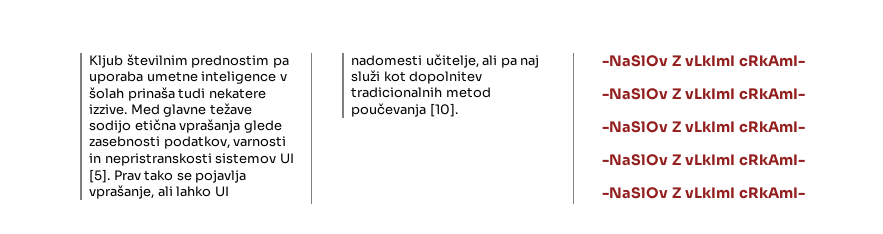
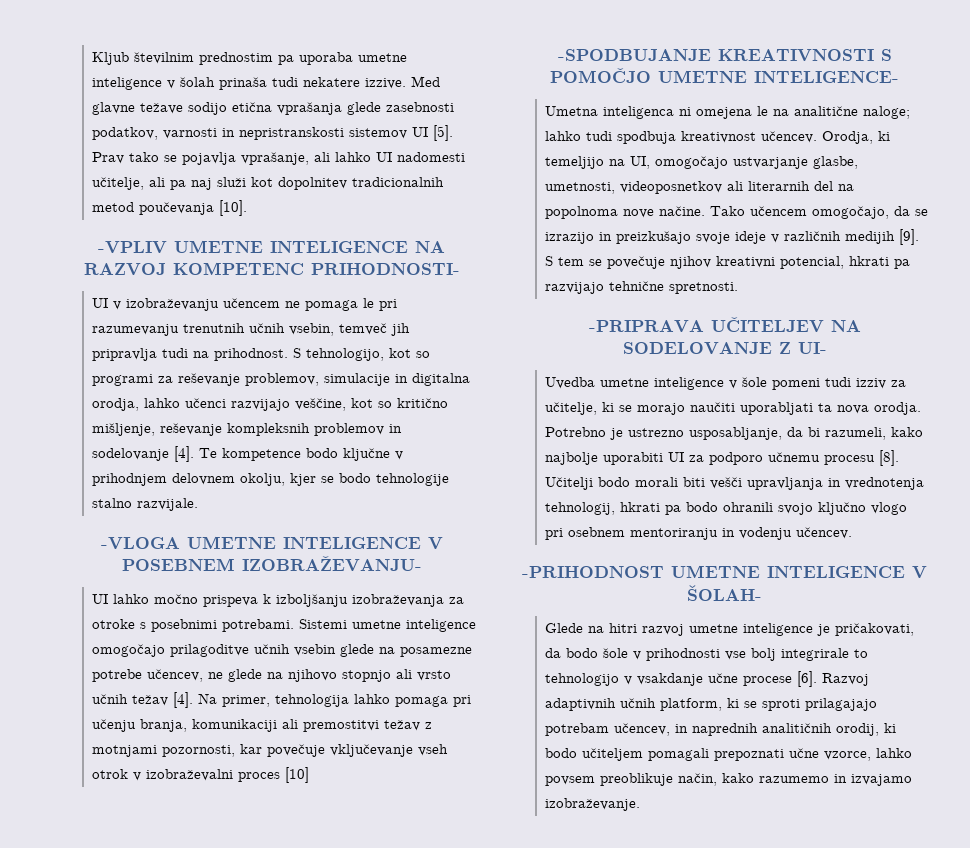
  Prav tako se pojavlja vprašanje, ali lahko UI nadomesti učitelje, ali pa naj služi kot dopolnitev tradicionalnih metod poučevanja [10].
- -NaSlOv Z vLkImI cRkAmI-
- -NaSlOv Z vLkImI cRkAmI-
- -NaSlOv Z vLkImI cRkAmI-
- -NaSlOv Z vLkImI cRkAmI-
- -NaSlOv Z vLkImI cRkAmI-
+ -VPLIV UMETNE INTELIGENCE NA RAZVOJ KOMPETENC PRIHODNOSTI-
+ UI v izobraževanju učencem ne pomaga le pri razumevanju trenutnih učnih vsebin, temveč jih pripravlja tudi na prihodnost. S tehnologijo, kot so programi za reševanje problemov, simulacije in digitalna orodja, lahko učenci razvijajo veščine, kot so kritično mišljenje, reševanje kompleksnih problemov in sodelovanje [4]. Te kompetence bodo ključne v prihodnjem delovnem okolju, kjer se bodo tehnologije stalno razvijale.
+ -VLOGA UMETNE INTELIGENCE V POSEBNEM IZOBRAŽEVANJU-
+ UI lahko močno prispeva k izboljšanju izobraževanja za otroke s posebnimi potrebami. Sistemi umetne inteligence omogočajo prilagoditve učnih vsebin glede na posamezne potrebe učencev, ne glede na njihovo stopnjo ali vrsto učnih težav [4]. Na primer, tehnologija lahko pomaga pri učenju branja, komunikaciji ali premostitvi težav z motnjami pozornosti, kar povečuje vključevanje vseh otrok v izobraževalni proces [10]
+ -SPODBUJANJE KREATIVNOSTI S POMOČJO UMETNE INTELIGENCE-
+ Umetna inteligenca ni omejena le na analitične naloge; lahko tudi spodbuja kreativnost učencev. Orodja, ki temeljijo na UI, omogočajo ustvarjanje glasbe, umetnosti, videoposnetkov ali literarnih del na popolnoma nove načine. Tako učencem omogočajo, da se izrazijo in preizkušajo svoje ideje v različnih medijih [9]. S tem se povečuje njihov kreativni potencial, hkrati pa razvijajo tehnične spretnosti.
+ -PRIPRAVA UČITELJEV NA SODELOVANJE Z UI-
+ Uvedba umetne inteligence v šole pomeni tudi izziv za učitelje, ki se morajo naučiti uporabljati ta nova orodja. Potrebno je ustrezno usposabljanje, da bi razumeli, kako najbolje uporabiti UI za podporo učnemu procesu [8]. Učitelji bodo morali biti vešči upravljanja in vrednotenja tehnologij, hkrati pa bodo ohranili svojo ključno vlogo pri osebnem mentoriranju in vodenju učencev.
+ -PRIHODNOST UMETNE INTELIGENCE V ŠOLAH-
+ Glede na hitri razvoj umetne inteligence je pričakovati, da bodo šole v prihodnosti vse bolj integrirale to tehnologijo v vsakdanje učne procese [6]. Razvoj adaptivnih učnih platform, ki se sproti prilagajajo potrebam učencev, in naprednih analitičnih orodij, ki bodo učiteljem pomagali prepoznati učne vzorce, lahko povsem preoblikuje način, kako razumemo in izvajamo izobraževanje.

